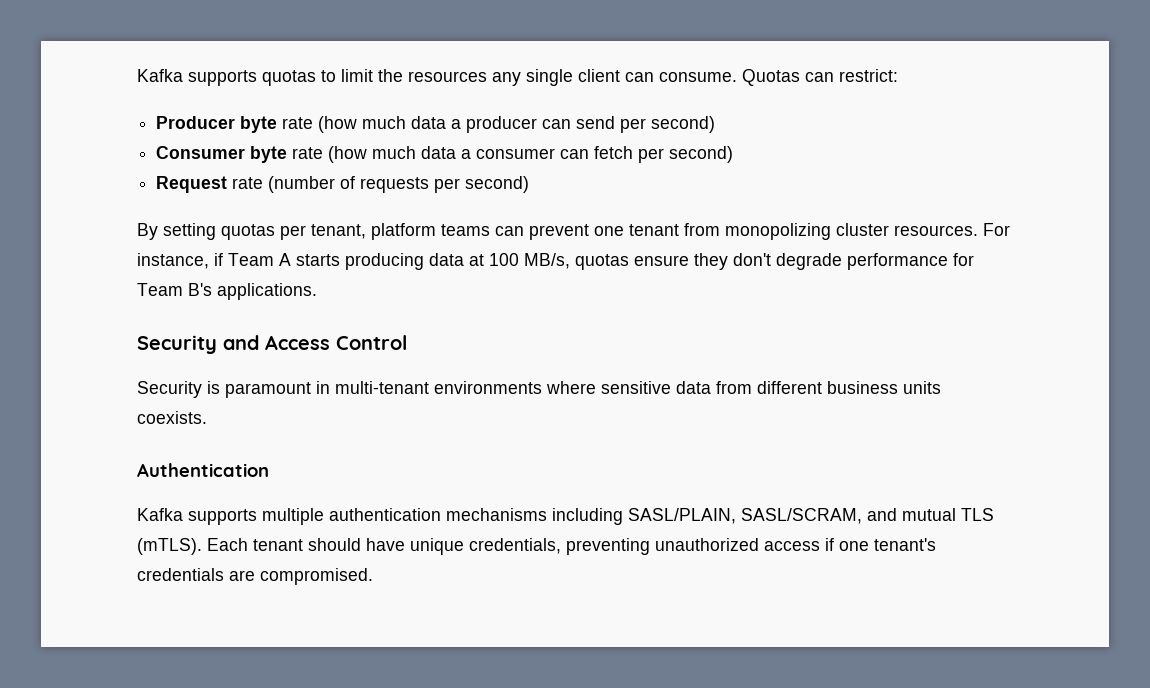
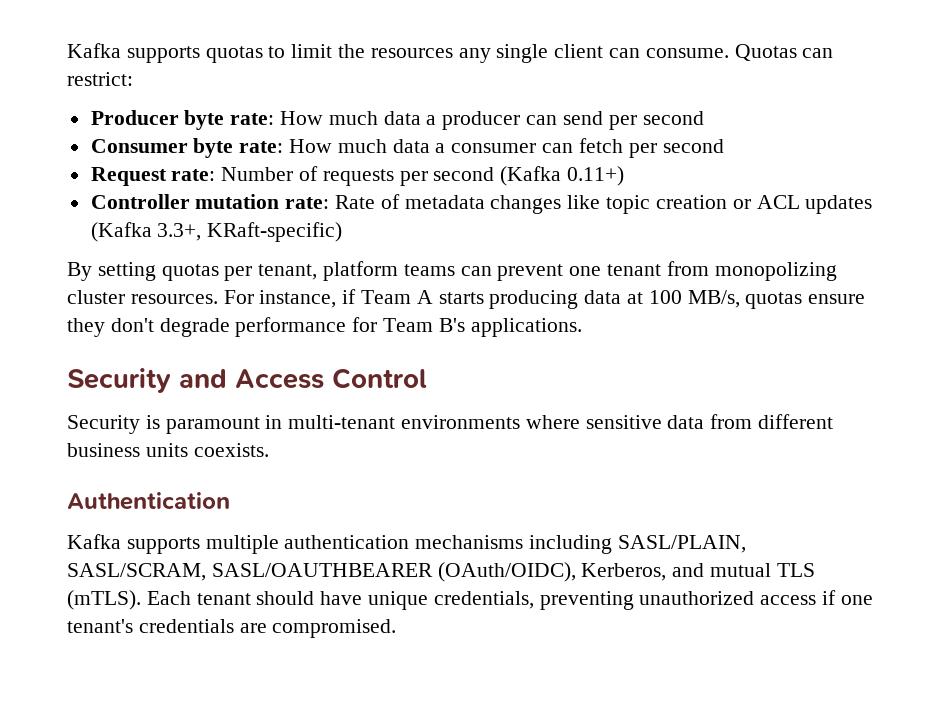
- Producer byte rate (how much data a producer can send per second)
+ Producer byte rate: How much data a producer can send per second
- Consumer byte rate (how much data a consumer can fetch per second)
+ Consumer byte rate: How much data a consumer can fetch per second
- Request rate (number of requests per second)
+ Request rate: Number of requests per second (Kafka 0.11+)
+ Controller mutation rate: Rate of metadata changes like topic creation or ACL updates (Kafka 3.3+, KRaft-specific)
- Kafka supports multiple authentication mechanisms including SASL/PLAIN, SASL/SCRAM, and mutual TLS (mTLS).
+ Kafka supports multiple authentication mechanisms including SASL/PLAIN, SASL/SCRAM, SASL/OAUTHBEARER (OAuth/OIDC), Kerberos, and mutual TLS (mTLS).

